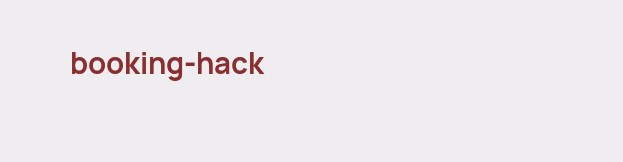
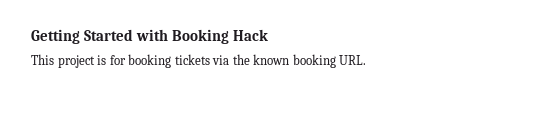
- booking-hack
+ Getting Started with Booking Hack
+ This project is for booking tickets via the known booking URL.

